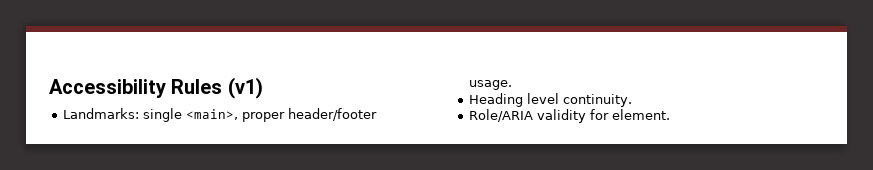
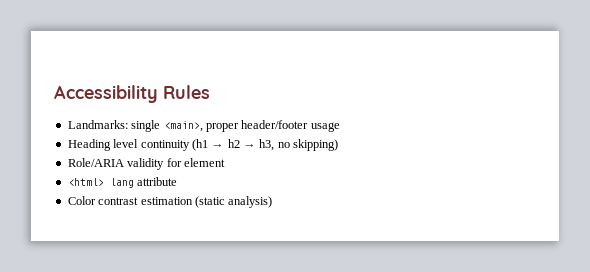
- Accessibility Rules (v1)
+ Accessibility Rules
- Landmarks: single <main>, proper header/footer usage.
+ Landmarks: single <main>, proper header/footer usage
- Heading level continuity.
- Role/ARIA validity for element.
+ Heading level continuity (h1 → h2 → h3, no skipping)
+ Role/ARIA validity for element
+ <html> lang attribute
+ Color contrast estimation (static analysis)

